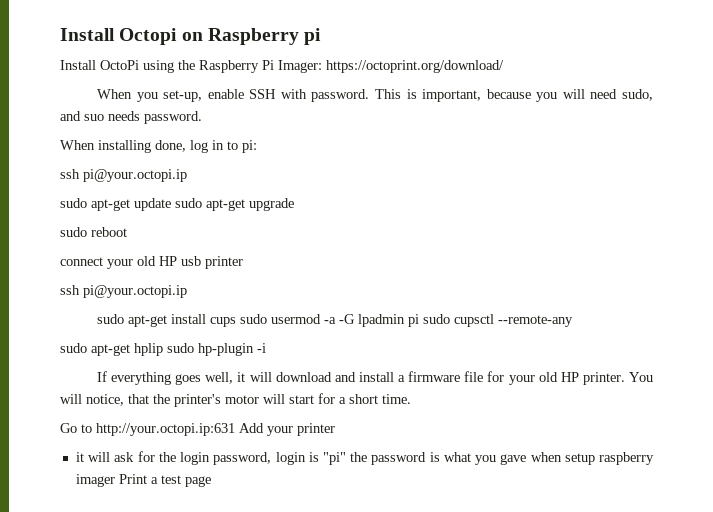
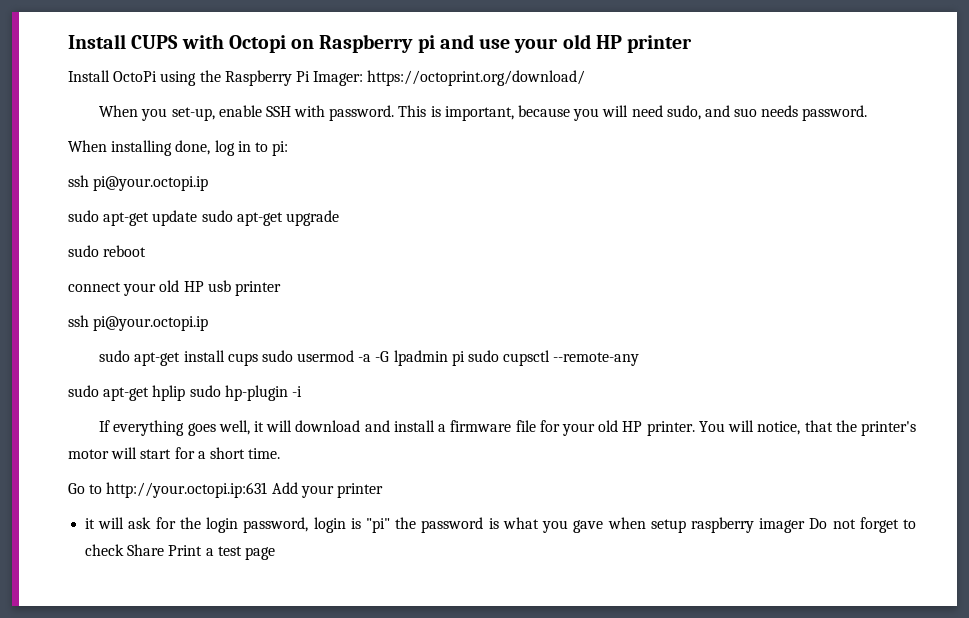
- Install Octopi on Raspberry pi
+ Install CUPS with Octopi on Raspberry pi and use your old HP printer
- it will ask for the login password, login is "pi" the password is what you gave when setup raspberry imager Print a test page
+ it will ask for the login password, login is "pi" the password is what you gave when setup raspberry imager Do not forget to check Share Print a test page

